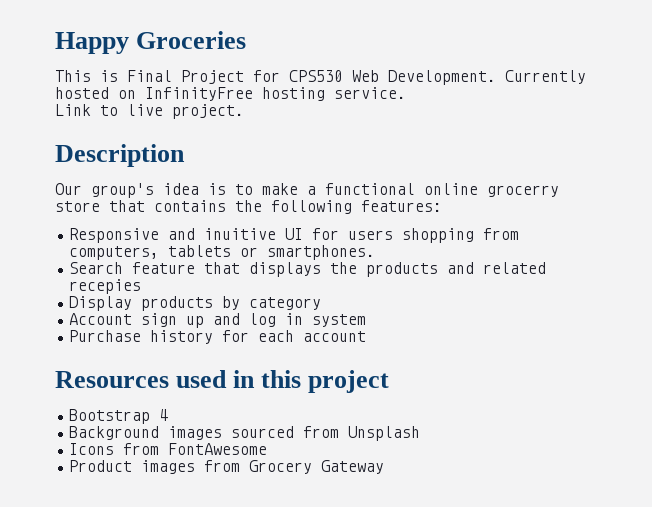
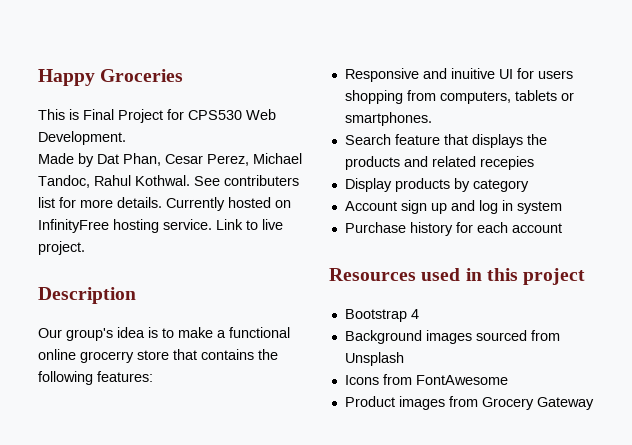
- This is Final Project for CPS530 Web Development. Currently hosted on InfinityFree hosting service.
- Link to live project.
+ This is Final Project for CPS530 Web Development.
+ Made by Dat Phan, Cesar Perez, Michael Tandoc, Rahul Kothwal. See contributers list for more details. Currently hosted on InfinityFree hosting service. Link to live project.

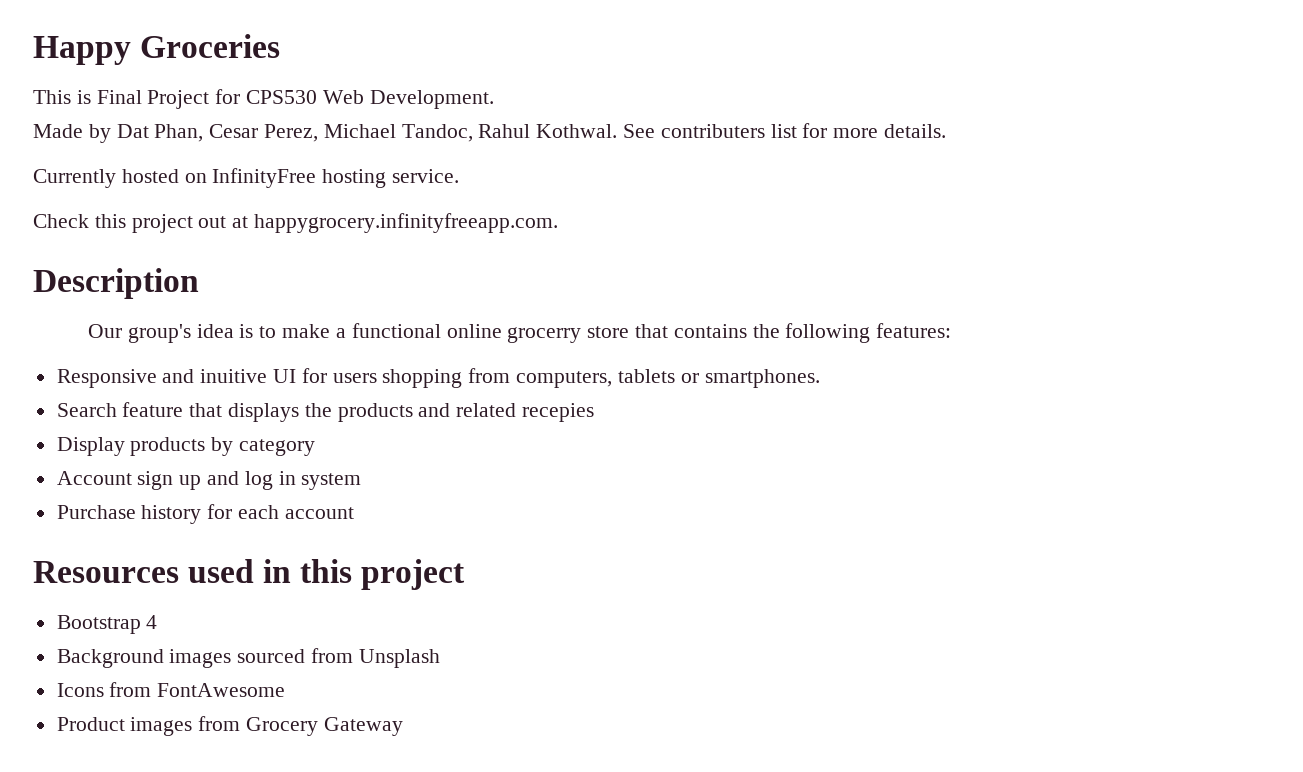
- See contributers list for more details. Currently hosted on InfinityFree hosting service. Link to live project.
+ See contributers list for more details.
+ Currently hosted on InfinityFree hosting service.
+ Check this project out at happygrocery.infinityfreeapp.com.

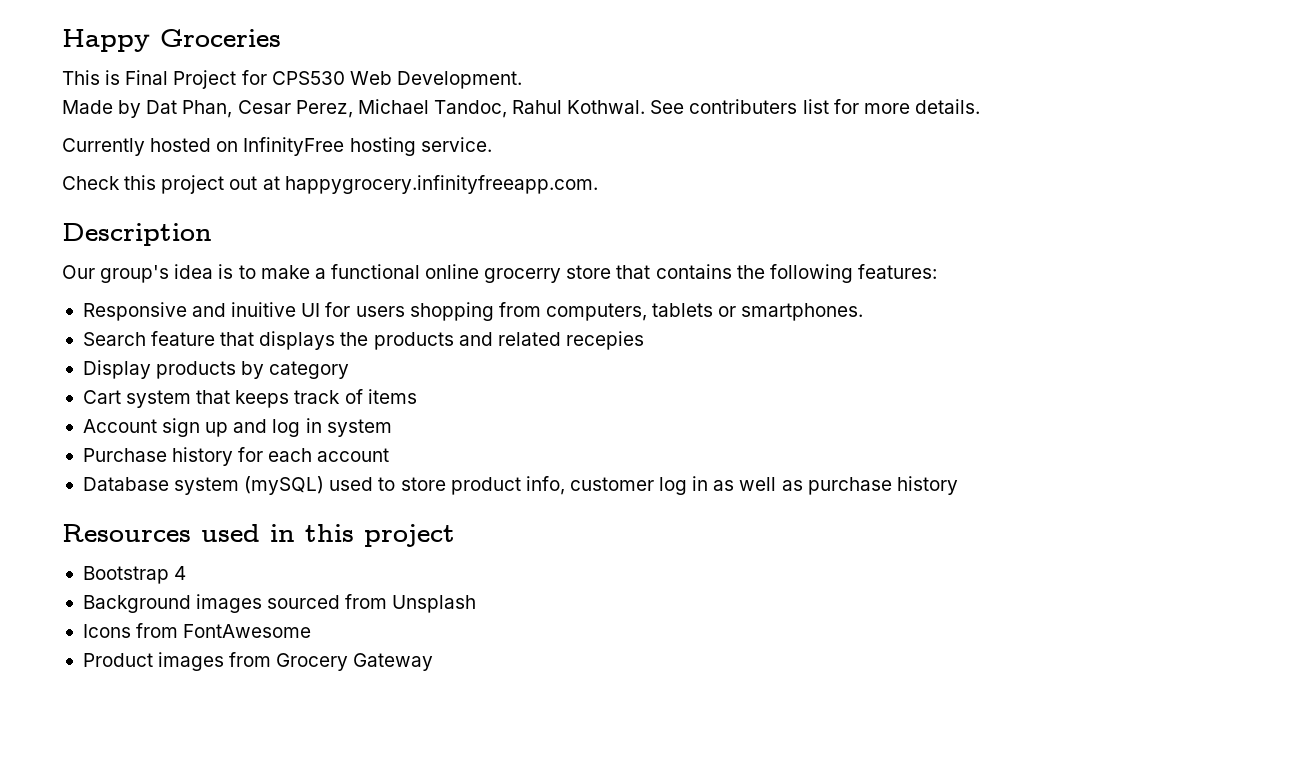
+ Cart system that keeps track of items
+ Database system (mySQL) used to store product info, customer log in as well as purchase history

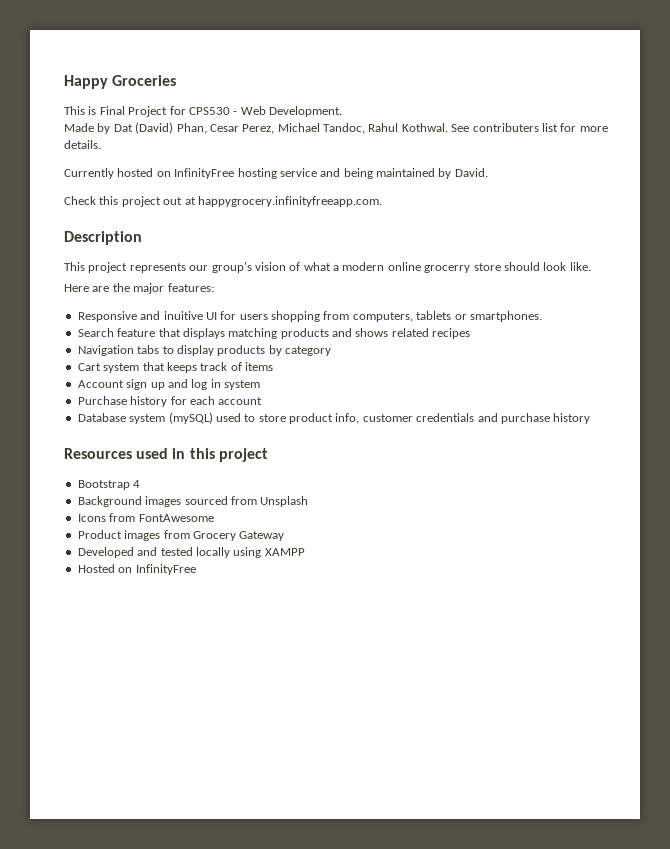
- This is Final Project for CPS530 Web Development.
+ This is Final Project for CPS530 - Web Development.
- Made by Dat Phan, Cesar Perez, Michael Tandoc, Rahul Kothwal.
+ Made by Dat (David) Phan, Cesar Perez, Michael Tandoc, Rahul Kothwal.
- Currently hosted on InfinityFree hosting service.
+ Currently hosted on InfinityFree hosting service and being maintained by David.
- Our group's idea is to make a functional online grocerry store that contains the following features:
+ This project represents our group's vision of what a modern online grocerry store should look like.
+ Here are the major features:
- Search feature that displays the products and related recepies
- Display products by category
+ Search feature that displays matching products and shows related recipes
+ Navigation tabs to display products by category
- Database system (mySQL) used to store product info, customer log in as well as purchase history
+ Database system (mySQL) used to store product info, customer credentials and purchase history
+ Developed and tested locally using XAMPP
+ Hosted on InfinityFree

